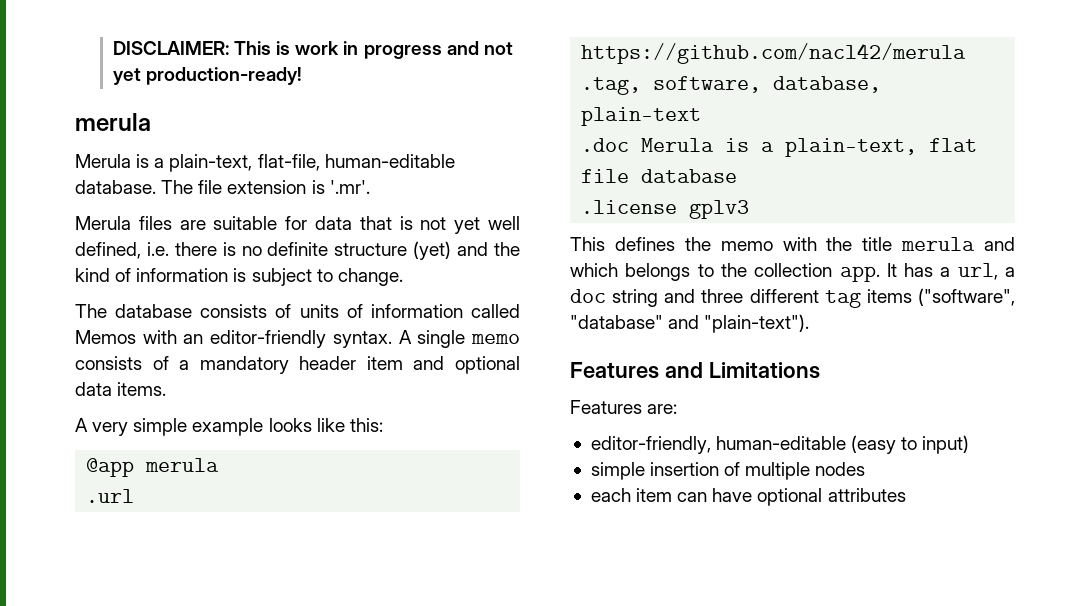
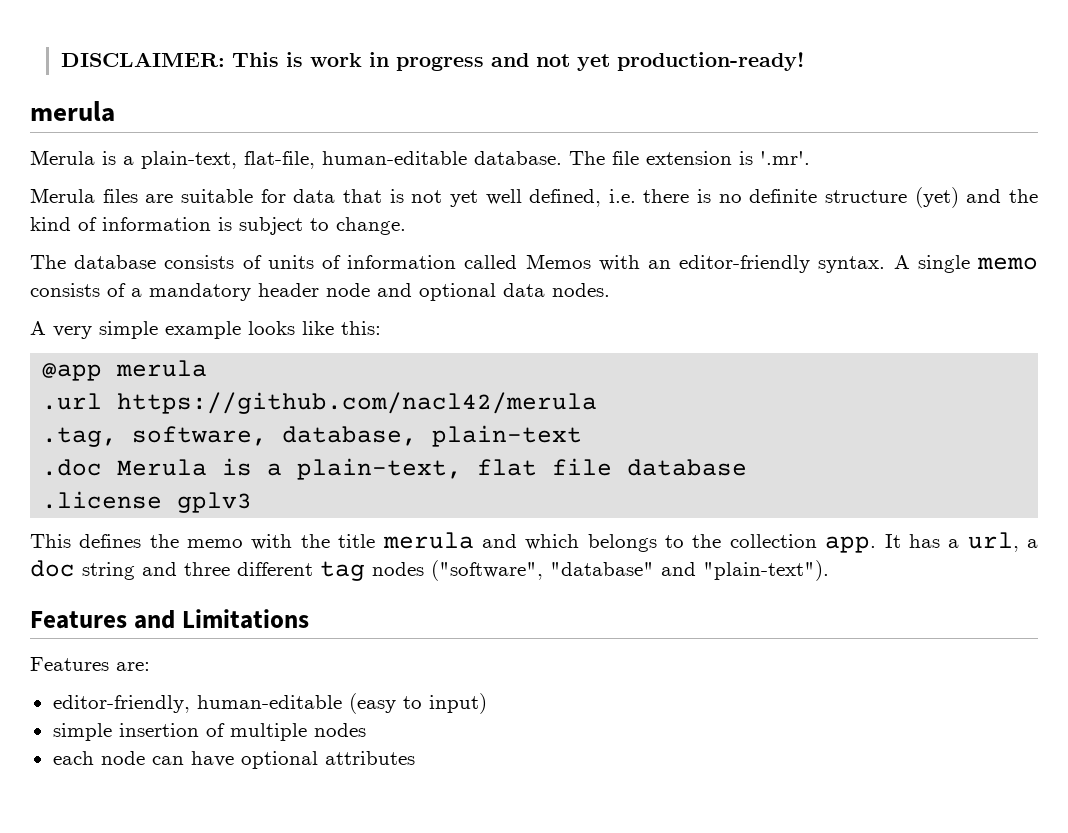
- A single memo consists of a mandatory header item and optional data items.
+ A single memo consists of a mandatory header node and optional data nodes.
- It has a url, a doc string and three different tag items ("software", "database" and "plain-text").
+ It has a url, a doc string and three different tag nodes ("software", "database" and "plain-text").
- each item can have optional attributes
+ each node can have optional attributes

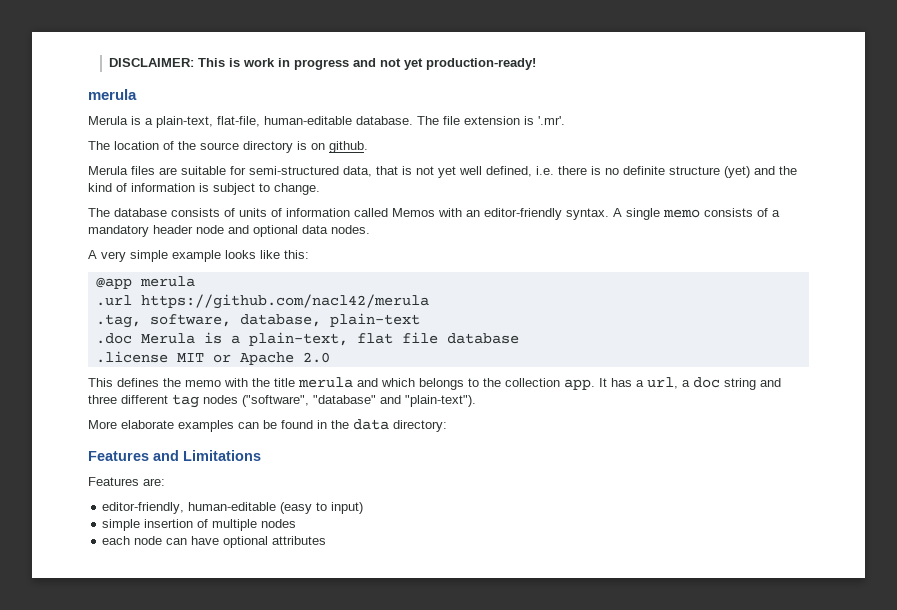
+ The location of the source directory is on github.
- Merula files are suitable for data that is not yet well defined, i.e. there is no definite structure (yet) and the kind of information is subject to change.
+ Merula files are suitable for semi-structured data, that is not yet well defined, i.e. there is no definite structure (yet) and the kind of information is subject to change.
- .license gplv3
+ .license MIT or Apache 2.0
+ More elaborate examples can be found in the data directory:

